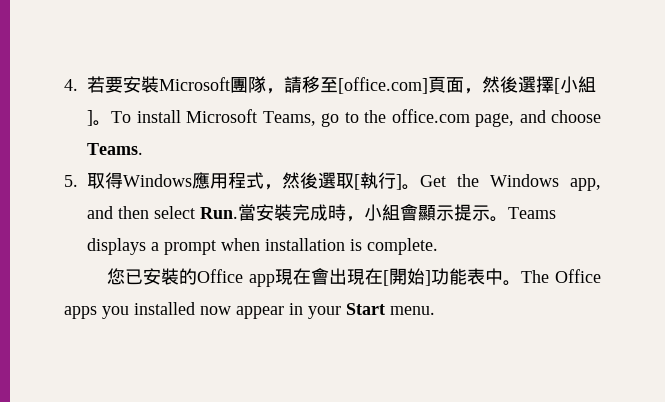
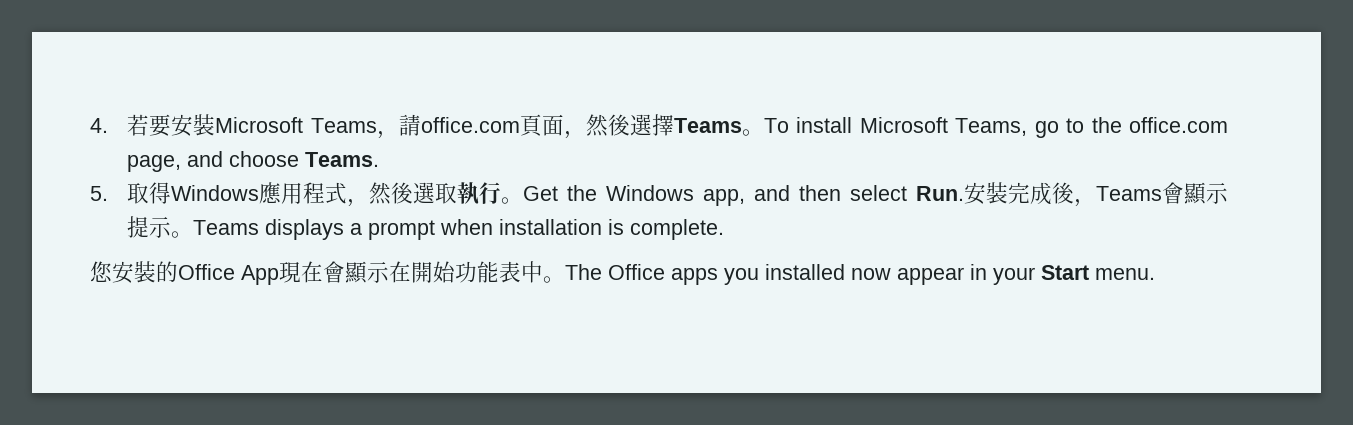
- 4.若要安裝Microsoft團隊，請移至[office.com]頁面，然後選擇[小組]。
+ 4.若要安裝Microsoft Teams，請office.com頁面，然後選擇Teams。
- 5.取得Windows應用程式，然後選取[執行]。
+ 5.取得Windows應用程式，然後選取執行。
- Get the Windows app, and then select Run.當安裝完成時，小組會顯示提示。
+ Get the Windows app, and then select Run.安裝完成後，Teams會顯示提示。
- 您已安裝的Office app現在會出現在[開始]功能表中。
+ 您安裝的Office App現在會顯示在開始功能表中。

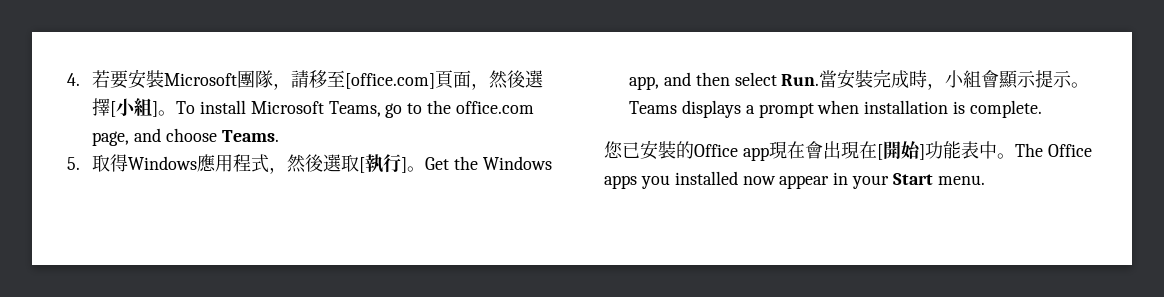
- 4.若要安裝Microsoft Teams，請office.com頁面，然後選擇Teams。
+ 4.若要安裝Microsoft團隊，請移至[office.com]頁面，然後選擇[小組]。
- 5.取得Windows應用程式，然後選取執行。
+ 5.取得Windows應用程式，然後選取[執行]。
- Get the Windows app, and then select Run.安裝完成後，Teams會顯示提示。
+ Get the Windows app, and then select Run.當安裝完成時，小組會顯示提示。
- 您安裝的Office App現在會顯示在開始功能表中。
+ 您已安裝的Office app現在會出現在[開始]功能表中。

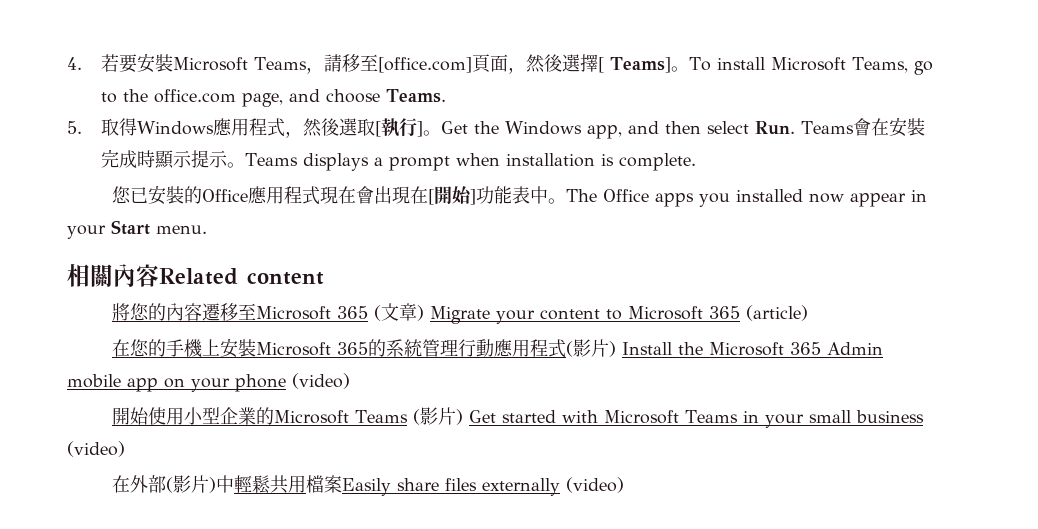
- 4.若要安裝Microsoft團隊，請移至[office.com]頁面，然後選擇[小組]。
+ 4.若要安裝Microsoft Teams，請移至[office.com]頁面，然後選擇[ Teams]。
- Get the Windows app, and then select Run.當安裝完成時，小組會顯示提示。
+ Get the Windows app, and then select Run. Teams會在安裝完成時顯示提示。
- 您已安裝的Office app現在會出現在[開始]功能表中。
+ 您已安裝的Office應用程式現在會出現在[開始]功能表中。
+ 相關內容Related content
+ 將您的內容遷移至Microsoft 365 (文章) Migrate your content to Microsoft 365 (article)
+ 在您的手機上安裝Microsoft 365的系統管理行動應用程式(影片) Install the Microsoft 365 Admin mobile app on your phone (video)
+ 開始使用小型企業的Microsoft Teams (影片) Get started with Microsoft Teams in your small business (video)
+ 在外部(影片)中輕鬆共用檔案Easily share files externally (video)

